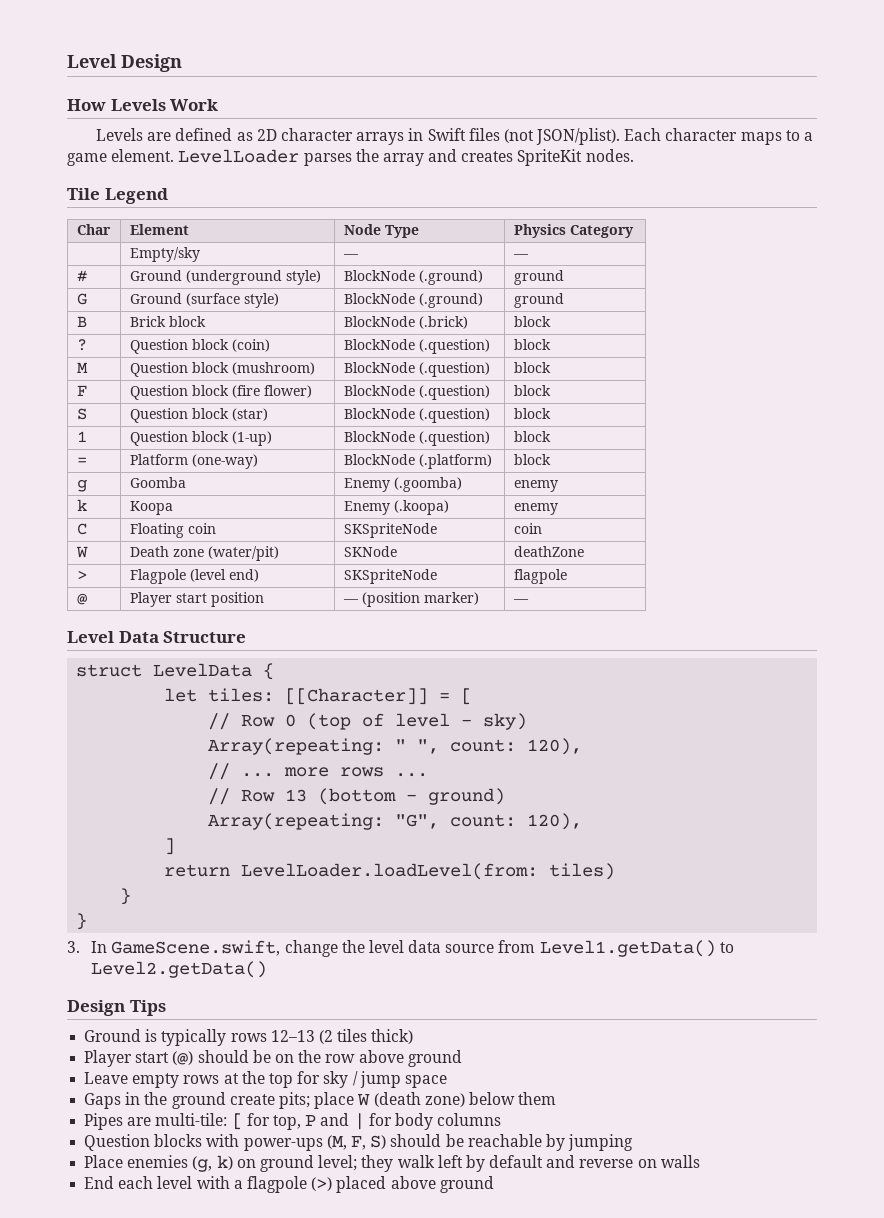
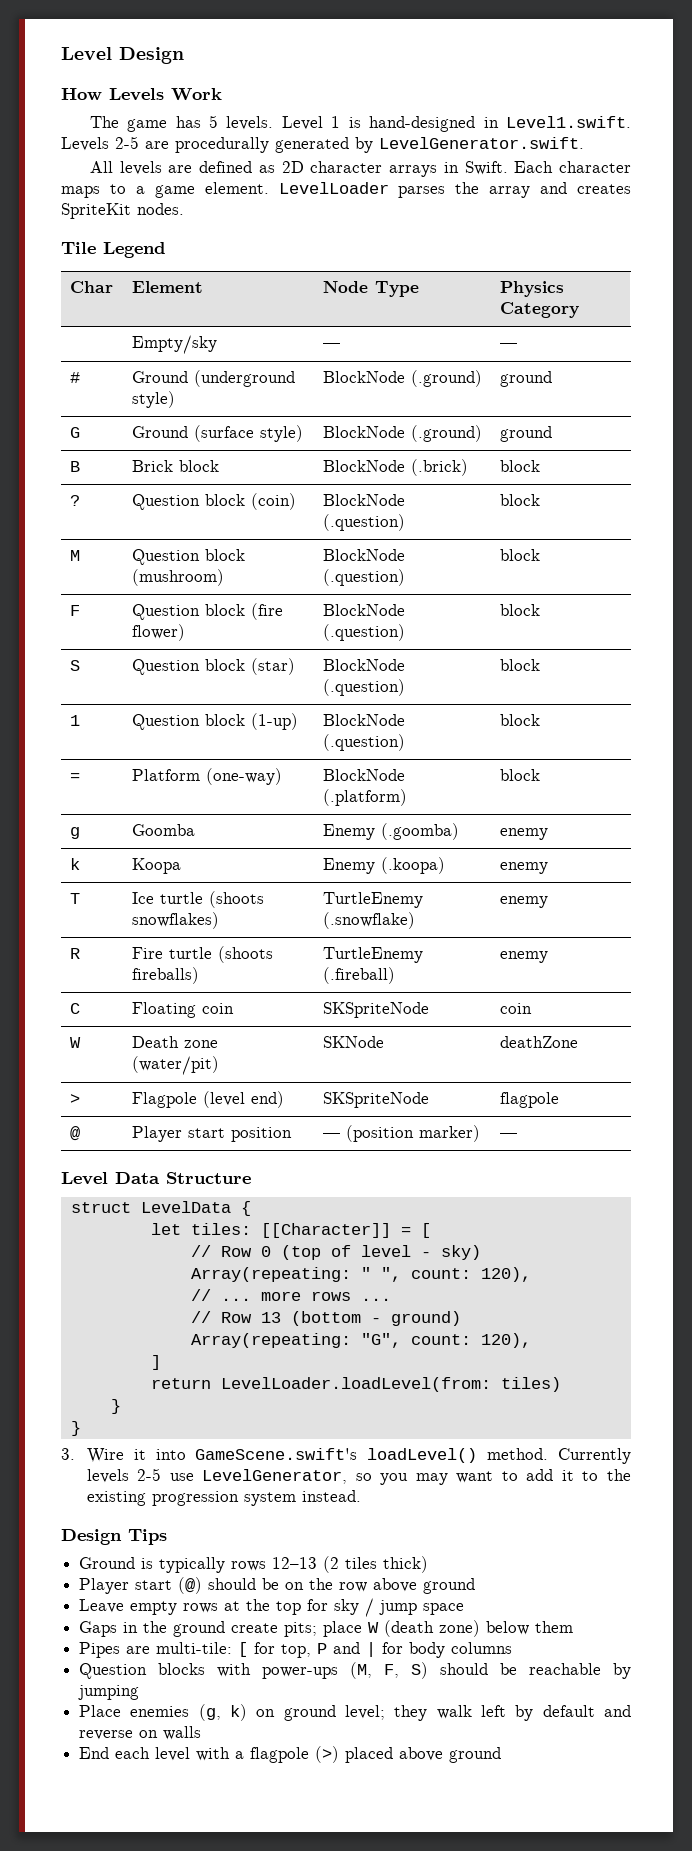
- Levels are defined as 2D character arrays in Swift files (not JSON/plist).
+ The game has 5 levels. Level 1 is hand-designed in Level1.swift. Levels 2-5 are procedurally generated by LevelGenerator.swift.
+ All levels are defined as 2D character arrays in Swift.
+ T | Ice turtle (shoots snowflakes) | TurtleEnemy (.snowflake) | enemy
+ R | Fire turtle (shoots fireballs) | TurtleEnemy (.fireball) | enemy
- 3. In GameScene.swift, change the level data source from Level1.getData() to Level2.getData()
+ 3. Wire it into GameScene.swift's loadLevel() method. Currently levels 2-5 use LevelGenerator, so you may want to add it to the existing progression system instead.

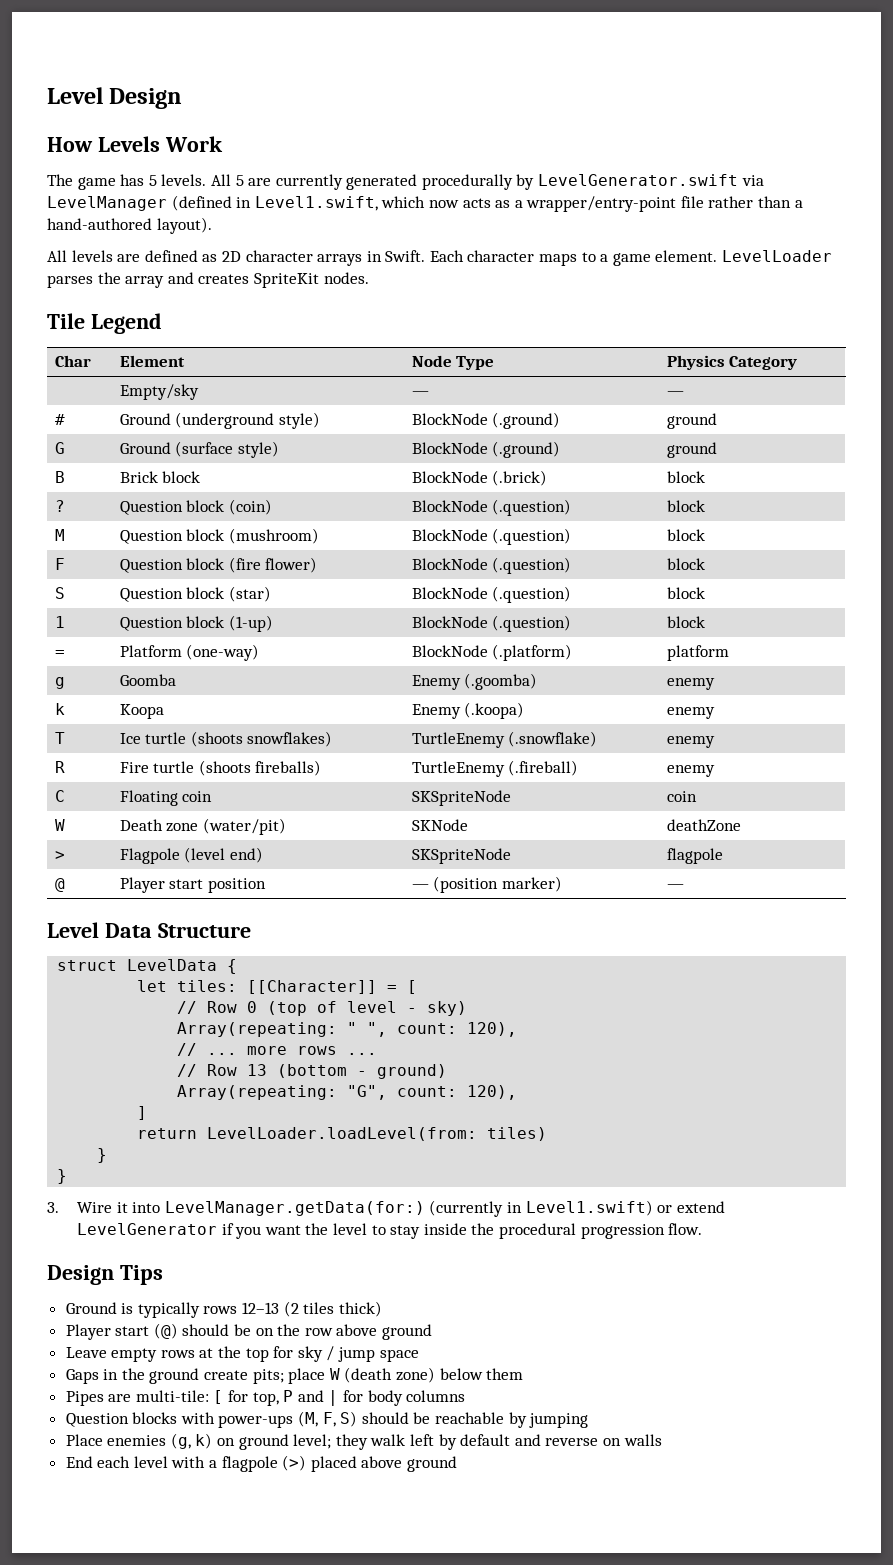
- Level 1 is hand-designed in Level1.swift. Levels 2-5 are procedurally generated by LevelGenerator.swift.
+ All 5 are currently generated procedurally by LevelGenerator.swift via LevelManager (defined in Level1.swift, which now acts as a wrapper/entry-point file rather than a hand-authored layout).
- = | Platform (one-way) | BlockNode (.platform) | block
+ = | Platform (one-way) | BlockNode (.platform) | platform
- 3. Wire it into GameScene.swift's loadLevel() method. Currently levels 2-5 use LevelGenerator, so you may want to add it to the existing progression system instead.
+ 3. Wire it into LevelManager.getData(for:) (currently in Level1.swift) or extend LevelGenerator if you want the level to stay inside the procedural progression flow.

